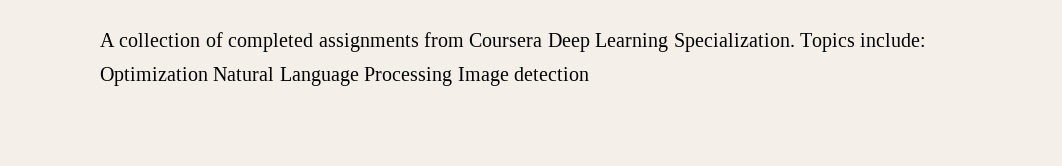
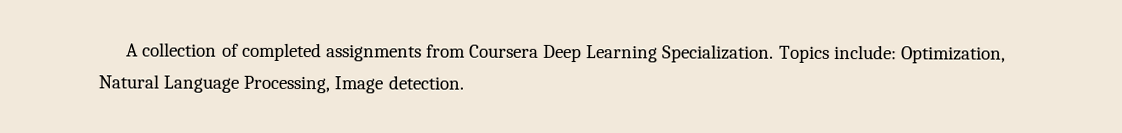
- Topics include: Optimization Natural Language Processing Image detection
+ Topics include: Optimization, Natural Language Processing, Image detection.

